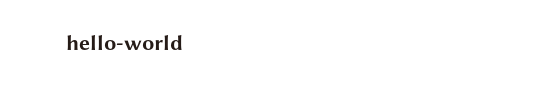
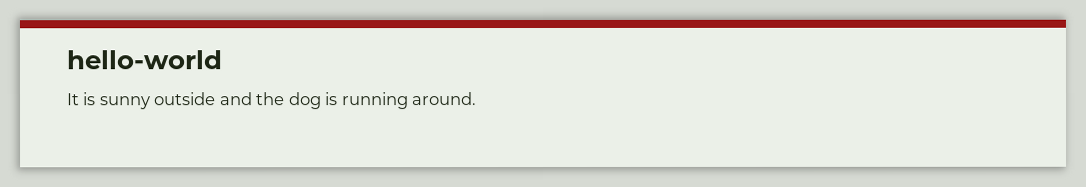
+ It is sunny outside and the dog is running around.

